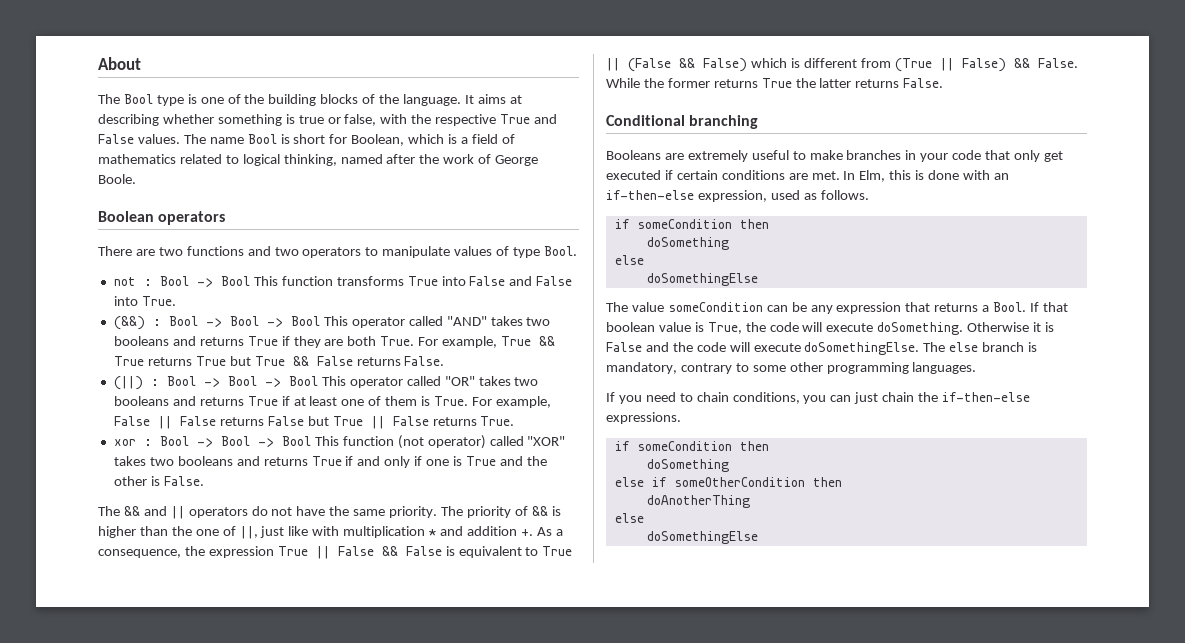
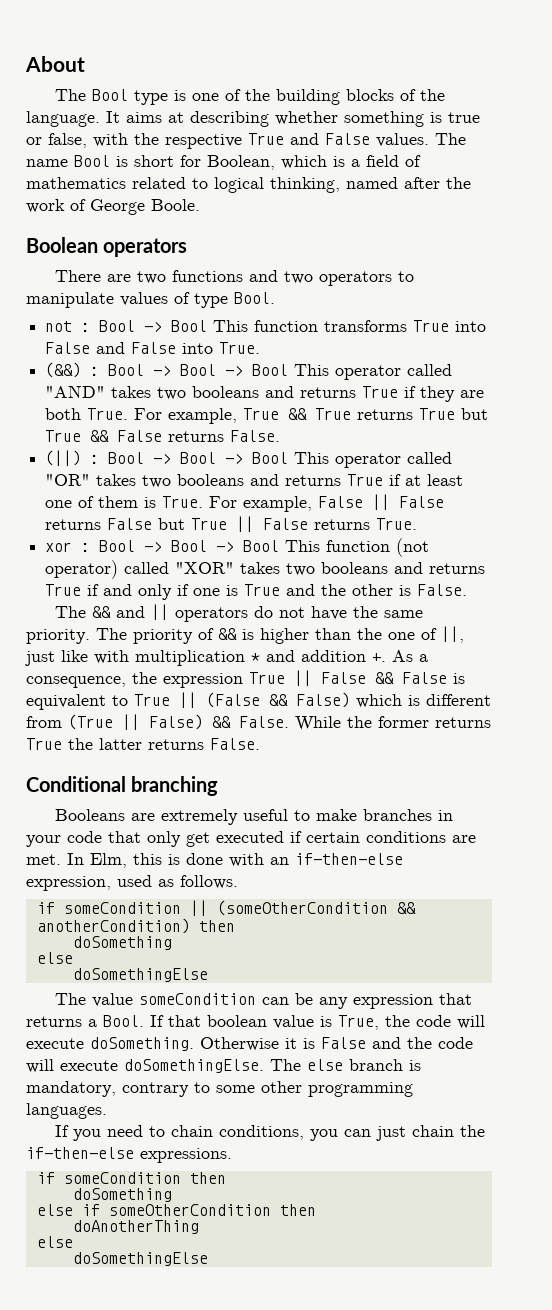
  In Elm, this is done with an if-then-else expression, used as follows.
- if someCondition then
+ if someCondition || (someOtherCondition && anotherCondition) then

